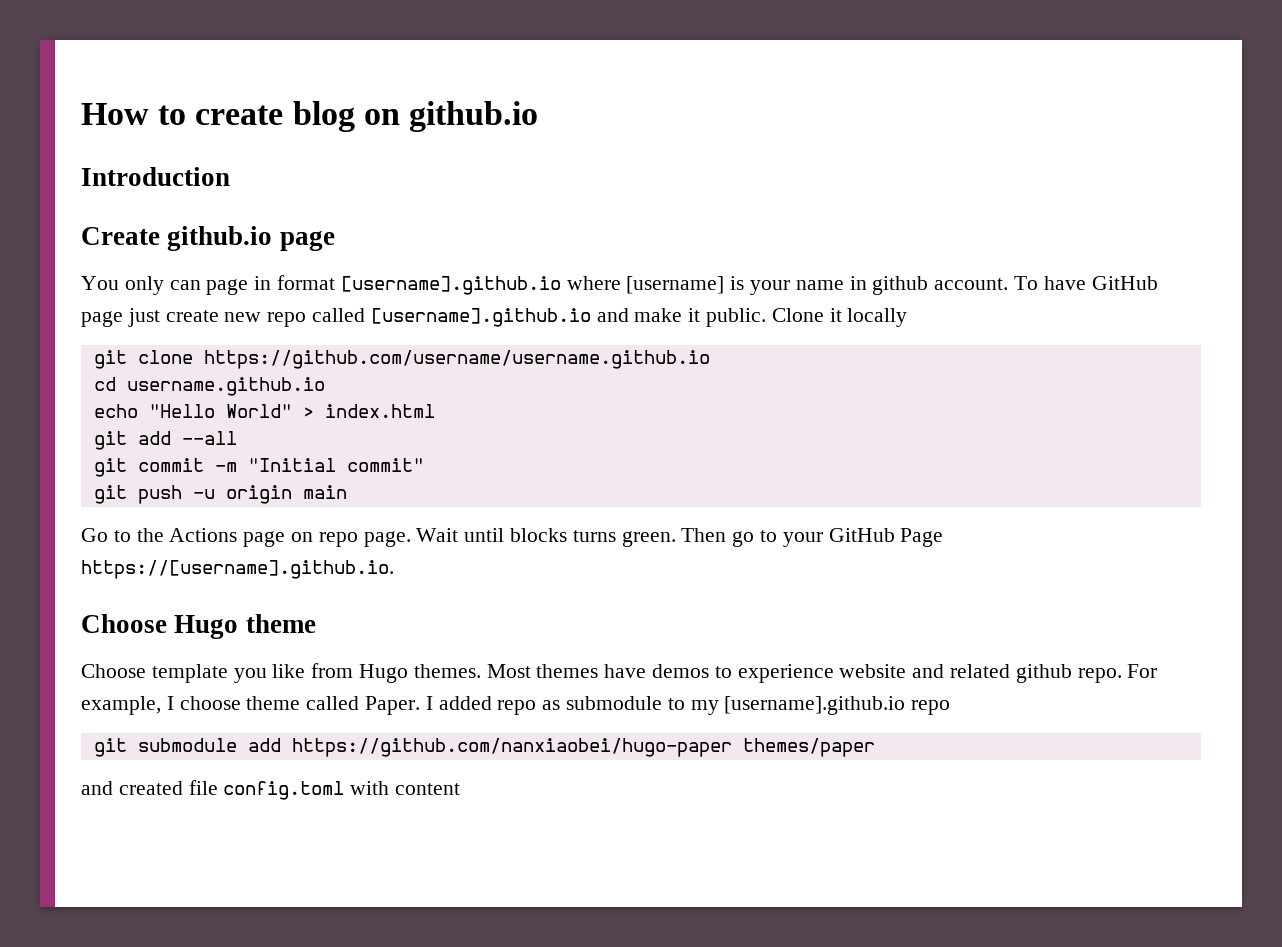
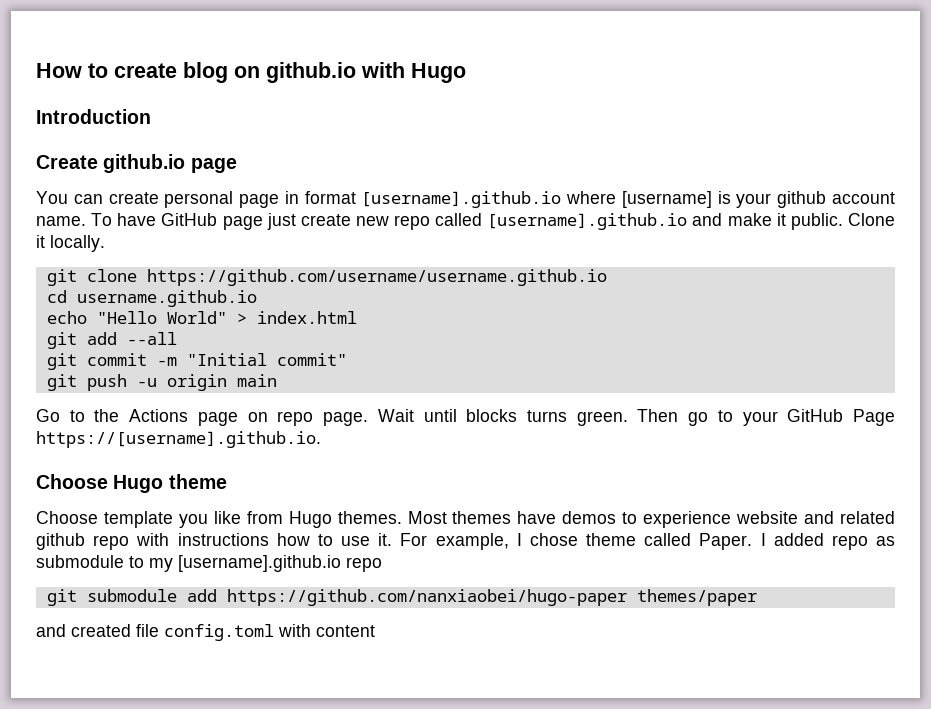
- How to create blog on github.io
+ How to create blog on github.io with Hugo
- You only can page in format [username].github.io where [username] is your name in github account.
+ You can create personal page in format [username].github.io where [username] is your github account name.
- Clone it locally
+ Clone it locally.
- Most themes have demos to experience website and related github repo.
+ Most themes have demos to experience website and related github repo with instructions how to use it.
- For example, I choose theme called Paper.
+ For example, I chose theme called Paper.

